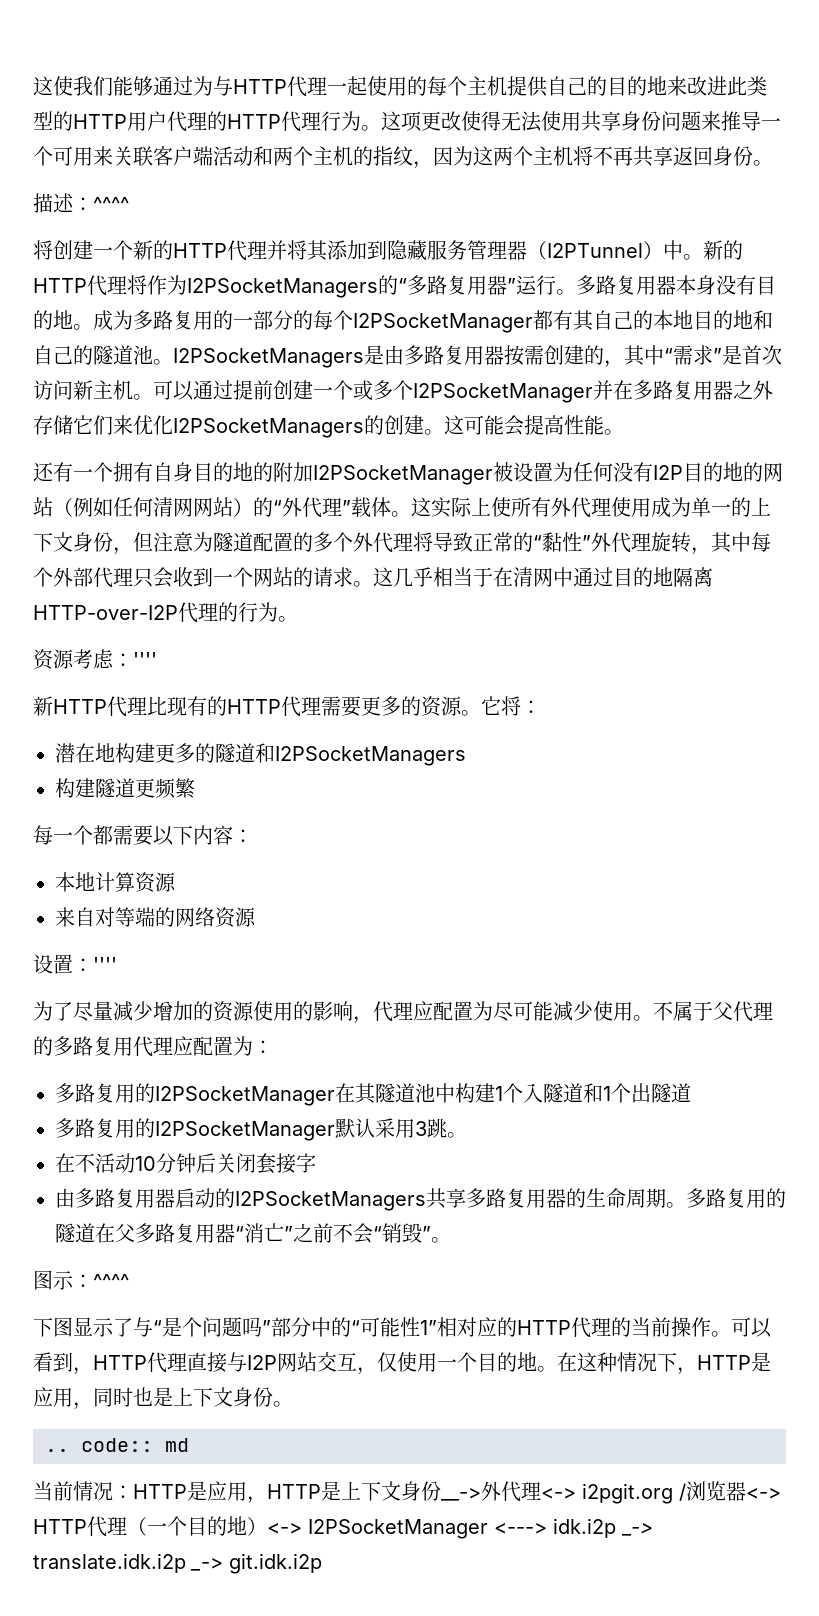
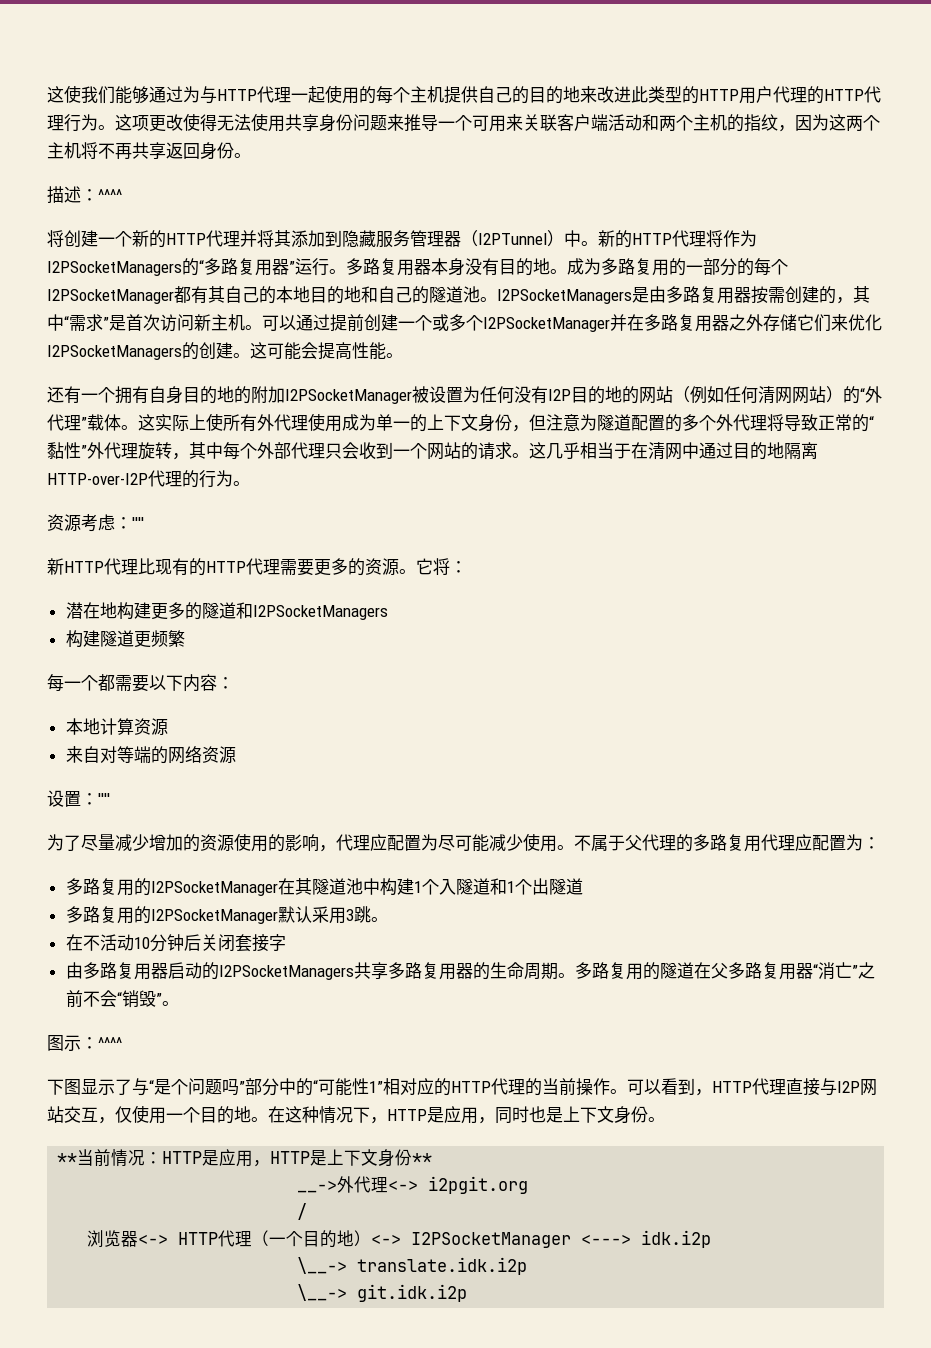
- .. code:: md
- 当前情况：HTTP是应用，HTTP是上下文身份__->外代理<-> i2pgit.org /浏览器<-> HTTP代理（一个目的地）<-> I2PSocketManager <---> idk.i2p _-> translate.idk.i2p _-> git.idk.i2p
+ **当前情况：HTTP是应用，HTTP是上下文身份**
+ __->外代理<-> i2pgit.org
+ /
+ 浏览器<-> HTTP代理（一个目的地）<-> I2PSocketManager <---> idk.i2p
+ \__-> translate.idk.i2p
+ \__-> git.idk.i2p

